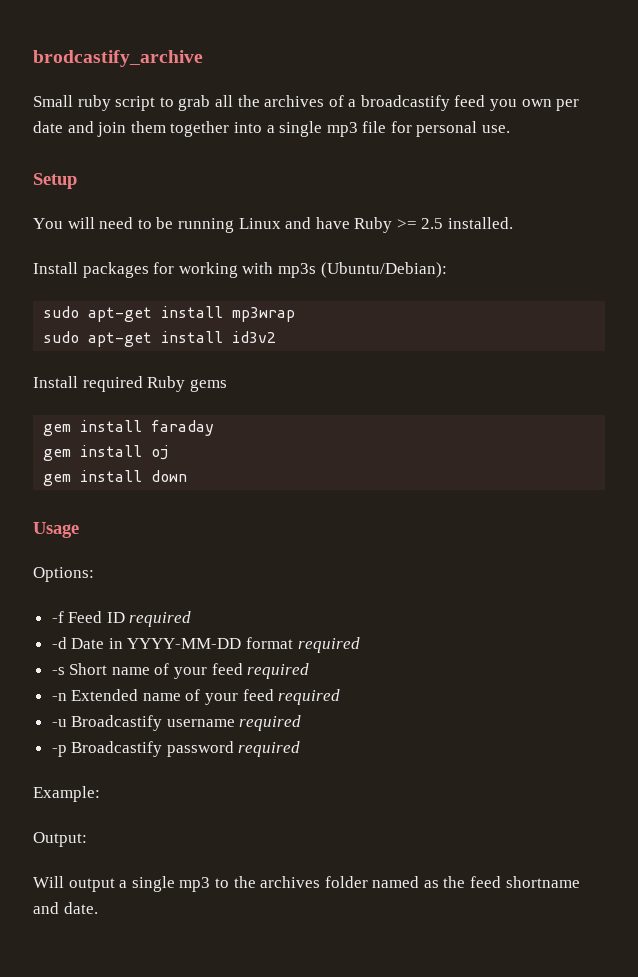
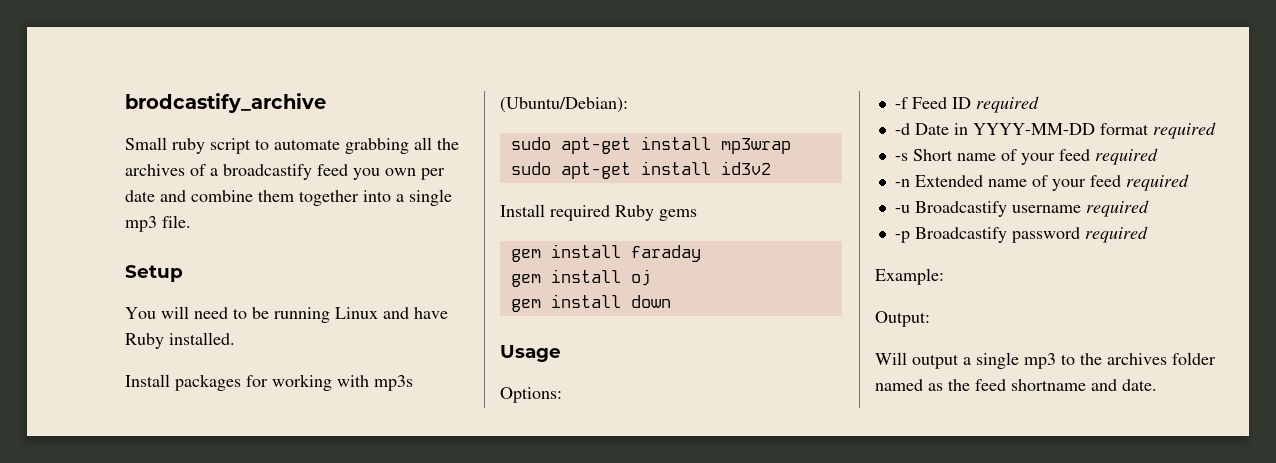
- Small ruby script to grab all the archives of a broadcastify feed you own per date and join them together into a single mp3 file for personal use.
+ Small ruby script to automate grabbing all the archives of a broadcastify feed you own per date and combine them together into a single mp3 file.
- You will need to be running Linux and have Ruby >= 2.5 installed.
+ You will need to be running Linux and have Ruby installed.

